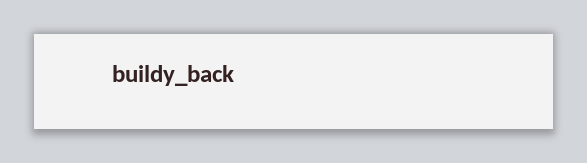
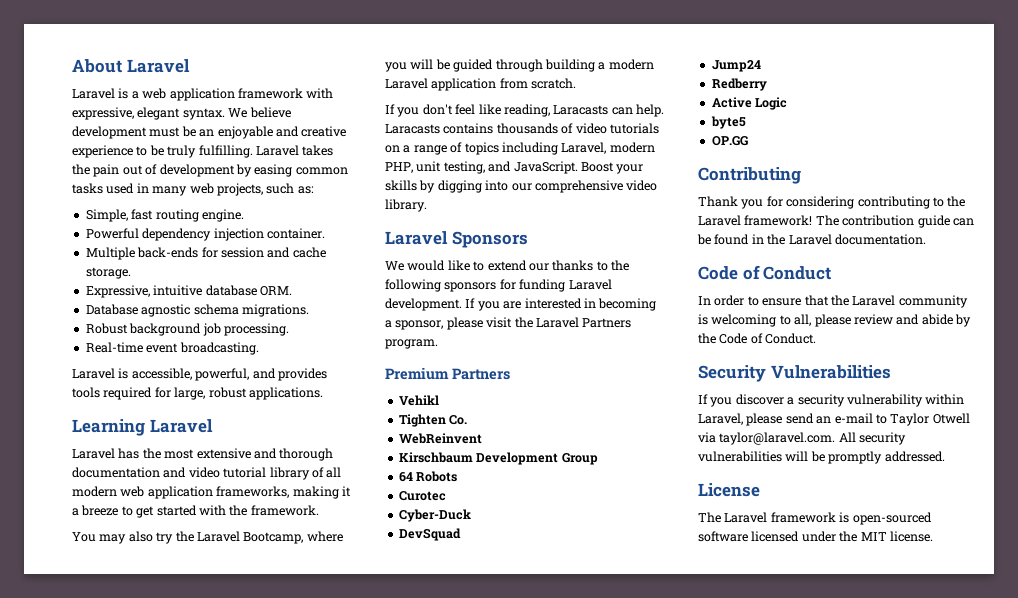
- buildy_back
+ About Laravel
+ Laravel is a web application framework with expressive, elegant syntax. We believe development must be an enjoyable and creative experience to be truly fulfilling. Laravel takes the pain out of development by easing common tasks used in many web projects, such as:
+ Simple, fast routing engine.
+ Powerful dependency injection container.
+ Multiple back-ends for session and cache storage.
+ Expressive, intuitive database ORM.
+ Database agnostic schema migrations.
+ Robust background job processing.
+ Real-time event broadcasting.
+ Laravel is accessible, powerful, and provides tools required for large, robust applications.
+ Learning Laravel
+ Laravel has the most extensive and thorough documentation and video tutorial library of all modern web application frameworks, making it a breeze to get started with the framework.
+ You may also try the Laravel Bootcamp, where you will be guided through building a modern Laravel application from scratch.
+ If you don't feel like reading, Laracasts can help. Laracasts contains thousands of video tutorials on a range of topics including Laravel, modern PHP, unit testing, and JavaScript. Boost your skills by digging into our comprehensive video library.
+ Laravel Sponsors
+ We would like to extend our thanks to the following sponsors for funding Laravel development. If you are interested in becoming a sponsor, please visit the Laravel Partners program.
+ Premium Partners
+ Vehikl
+ Tighten Co.
+ WebReinvent
+ Kirschbaum Development Group
+ 64 Robots
+ Curotec
+ Cyber-Duck
+ DevSquad
+ Jump24
+ Redberry
+ Active Logic
+ byte5
+ OP.GG
+ Contributing
+ Thank you for considering contributing to the Laravel framework! The contribution guide can be found in the Laravel documentation.
+ Code of Conduct
+ In order to ensure that the Laravel community is welcoming to all, please review and abide by the Code of Conduct.
+ Security Vulnerabilities
+ If you discover a security vulnerability within Laravel, please send an e-mail to Taylor Otwell via taylor@laravel.com. All security vulnerabilities will be promptly addressed.
+ License
+ The Laravel framework is open-sourced software licensed under the MIT license.

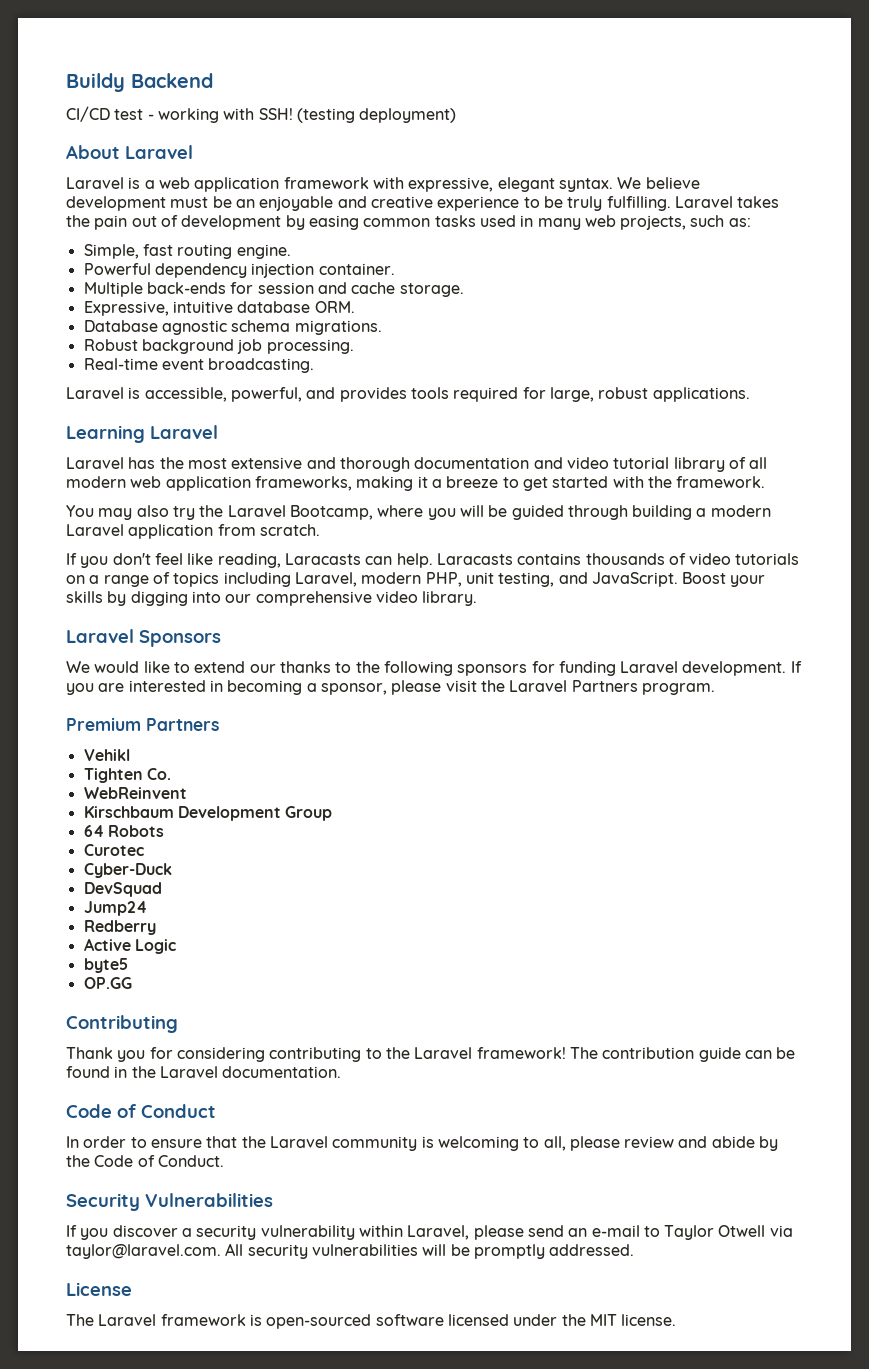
+ Buildy Backend
+ CI/CD test - working with SSH! (testing deployment)

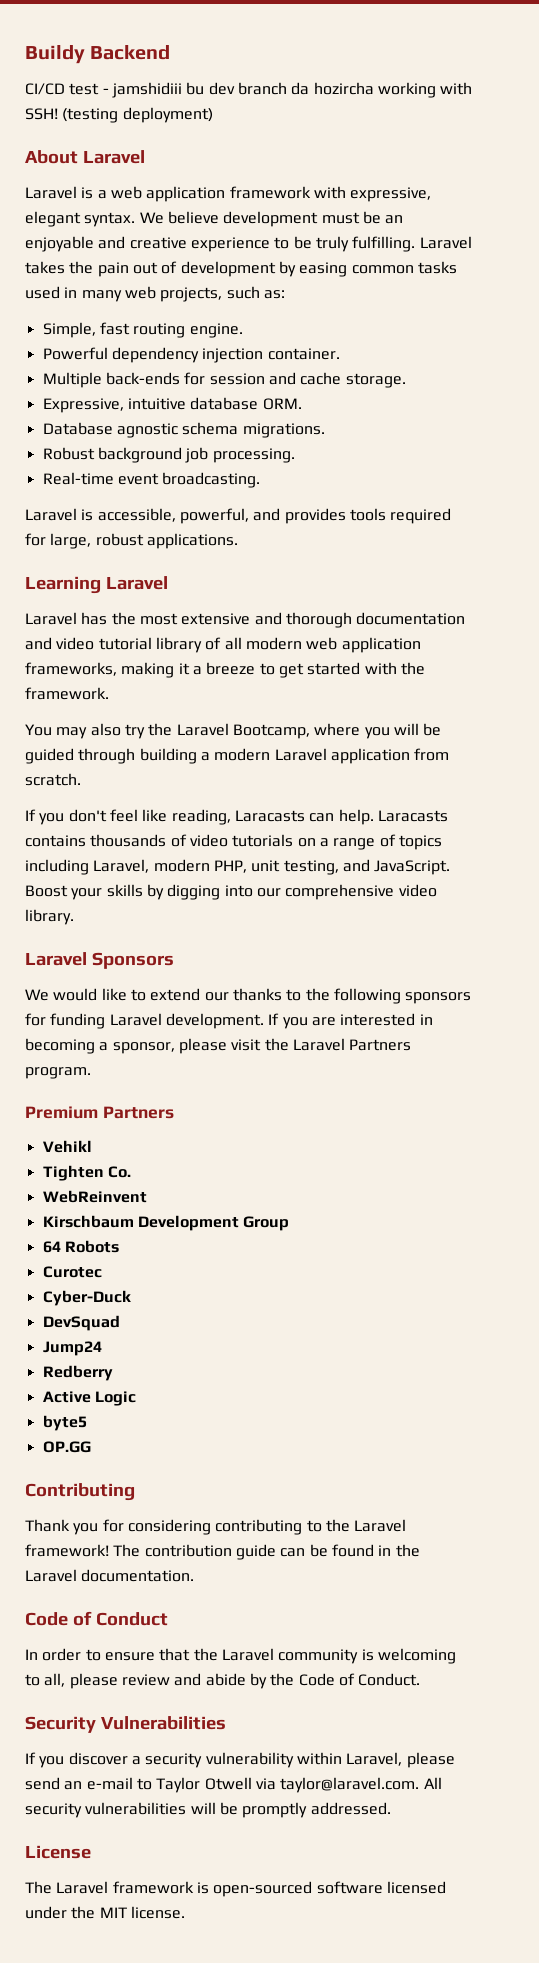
- CI/CD test - working with SSH!
+ CI/CD test - jamshidiii bu dev branch da hozircha working with SSH!

